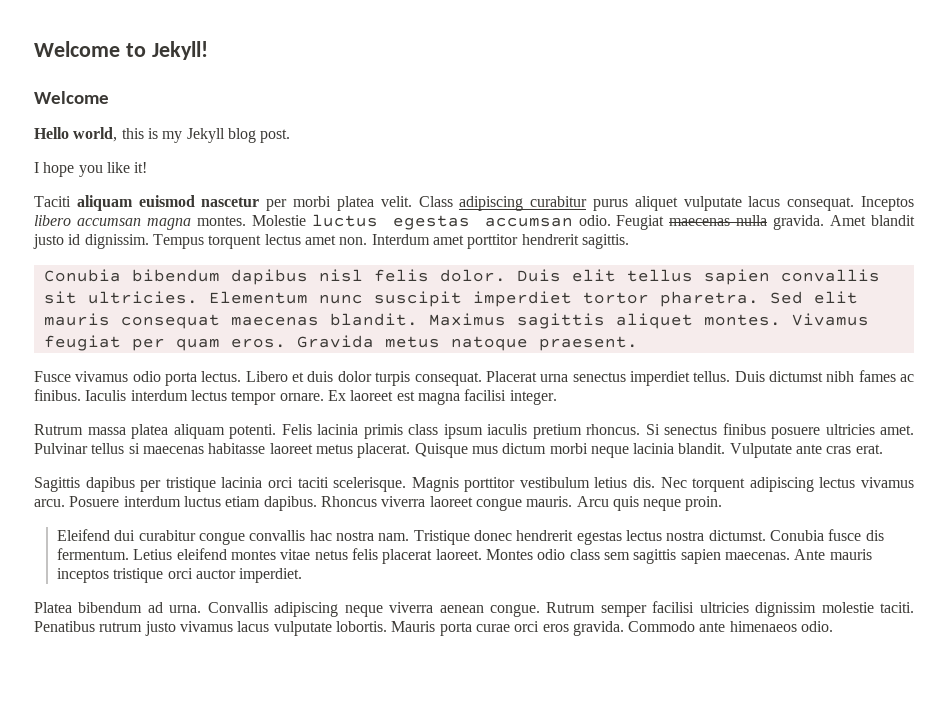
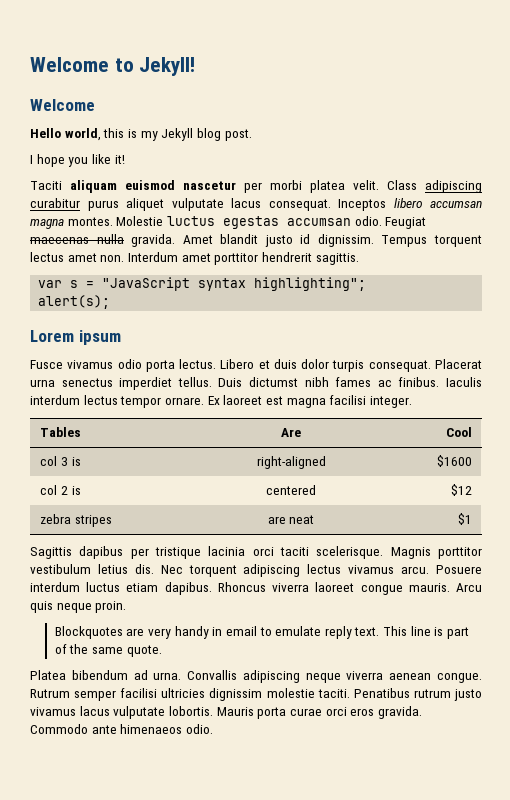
- Conubia bibendum dapibus nisl felis dolor. Duis elit tellus sapien convallis sit ultricies. Elementum nunc suscipit imperdiet tortor pharetra. Sed elit mauris consequat maecenas blandit. Maximus sagittis aliquet montes. Vivamus feugiat per quam eros. Gravida metus natoque praesent.
+ var s = "JavaScript syntax highlighting";
+ alert(s);
+ Lorem ipsum
- Rutrum massa platea aliquam potenti. Felis lacinia primis class ipsum iaculis pretium rhoncus. Si senectus finibus posuere ultricies amet. Pulvinar tellus si maecenas habitasse laoreet metus placerat. Quisque mus dictum morbi neque lacinia blandit. Vulputate ante cras erat.
+ Tables | Are | Cool
+ col 3 is | right-aligned | $1600
+ col 2 is | centered | $12
+ zebra stripes | are neat | $1
- Eleifend dui curabitur congue convallis hac nostra nam. Tristique donec hendrerit egestas lectus nostra dictumst. Conubia fusce dis fermentum. Letius eleifend montes vitae netus felis placerat laoreet. Montes odio class sem sagittis sapien maecenas. Ante mauris inceptos tristique orci auctor imperdiet.
+ Blockquotes are very handy in email to emulate reply text. This line is part of the same quote.

